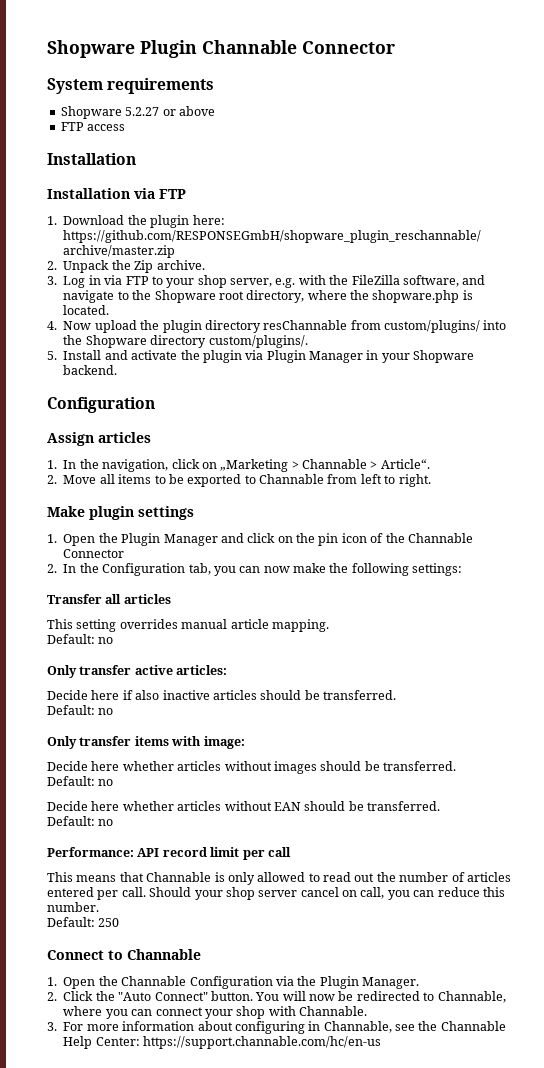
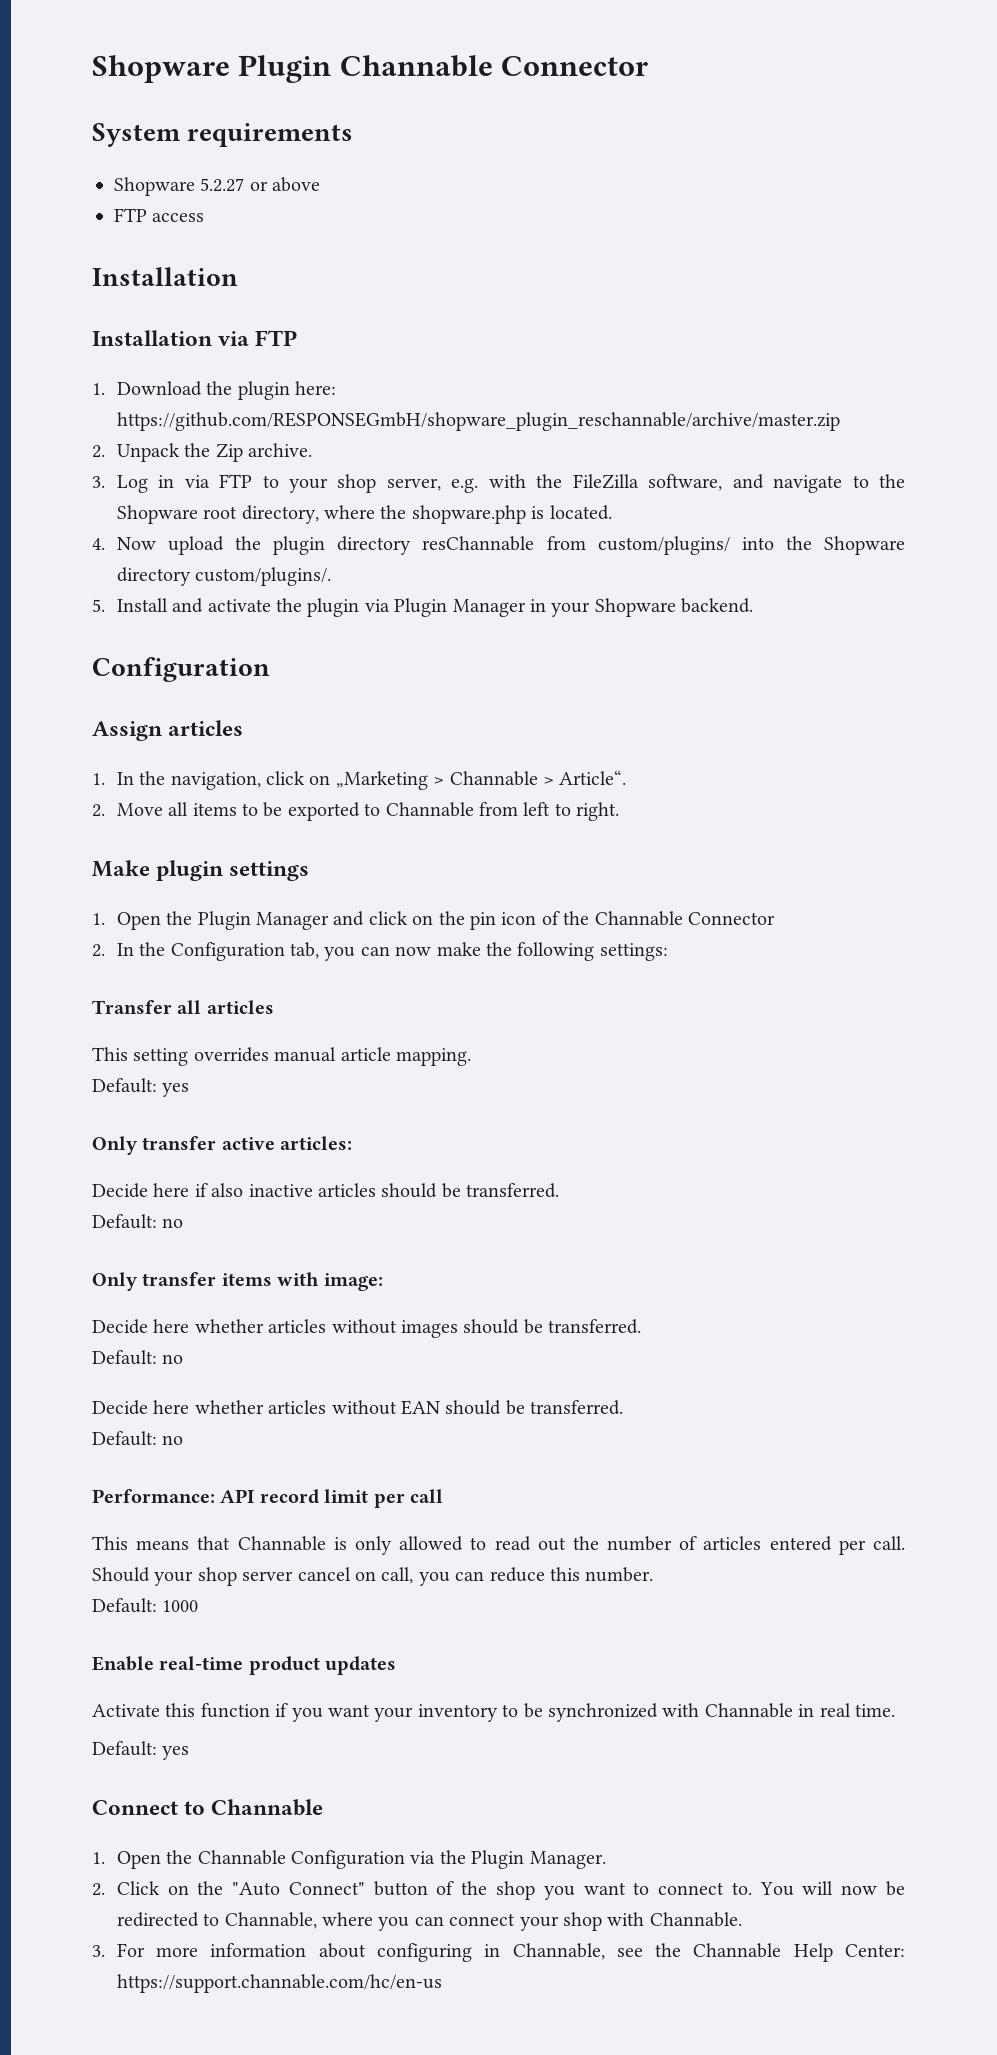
  This setting overrides manual article mapping.
- Default: no
+ Default: yes
- Default: 250
+ Default: 1000
+ Enable real-time product updates
+ Activate this function if you want your inventory to be synchronized with Channable in real time.
+ Default: yes
- 2. Click the "Auto Connect" button.
+ 2. Click on the "Auto Connect" button of the shop you want to connect to.

